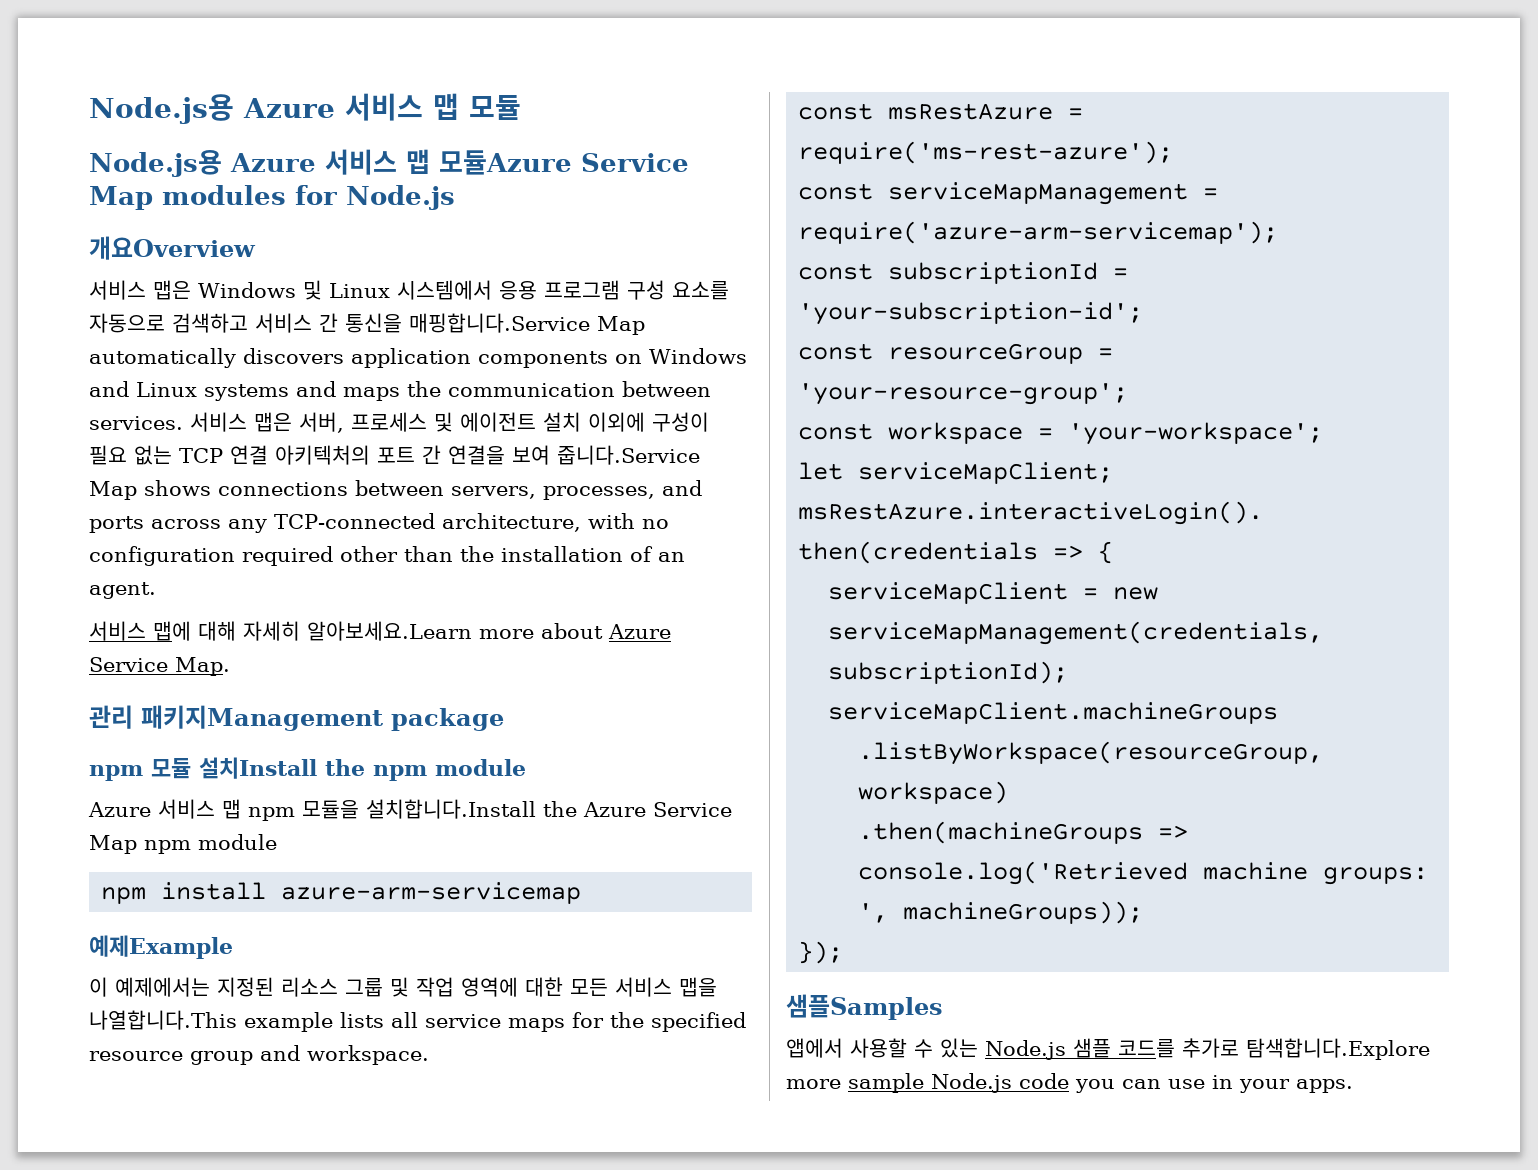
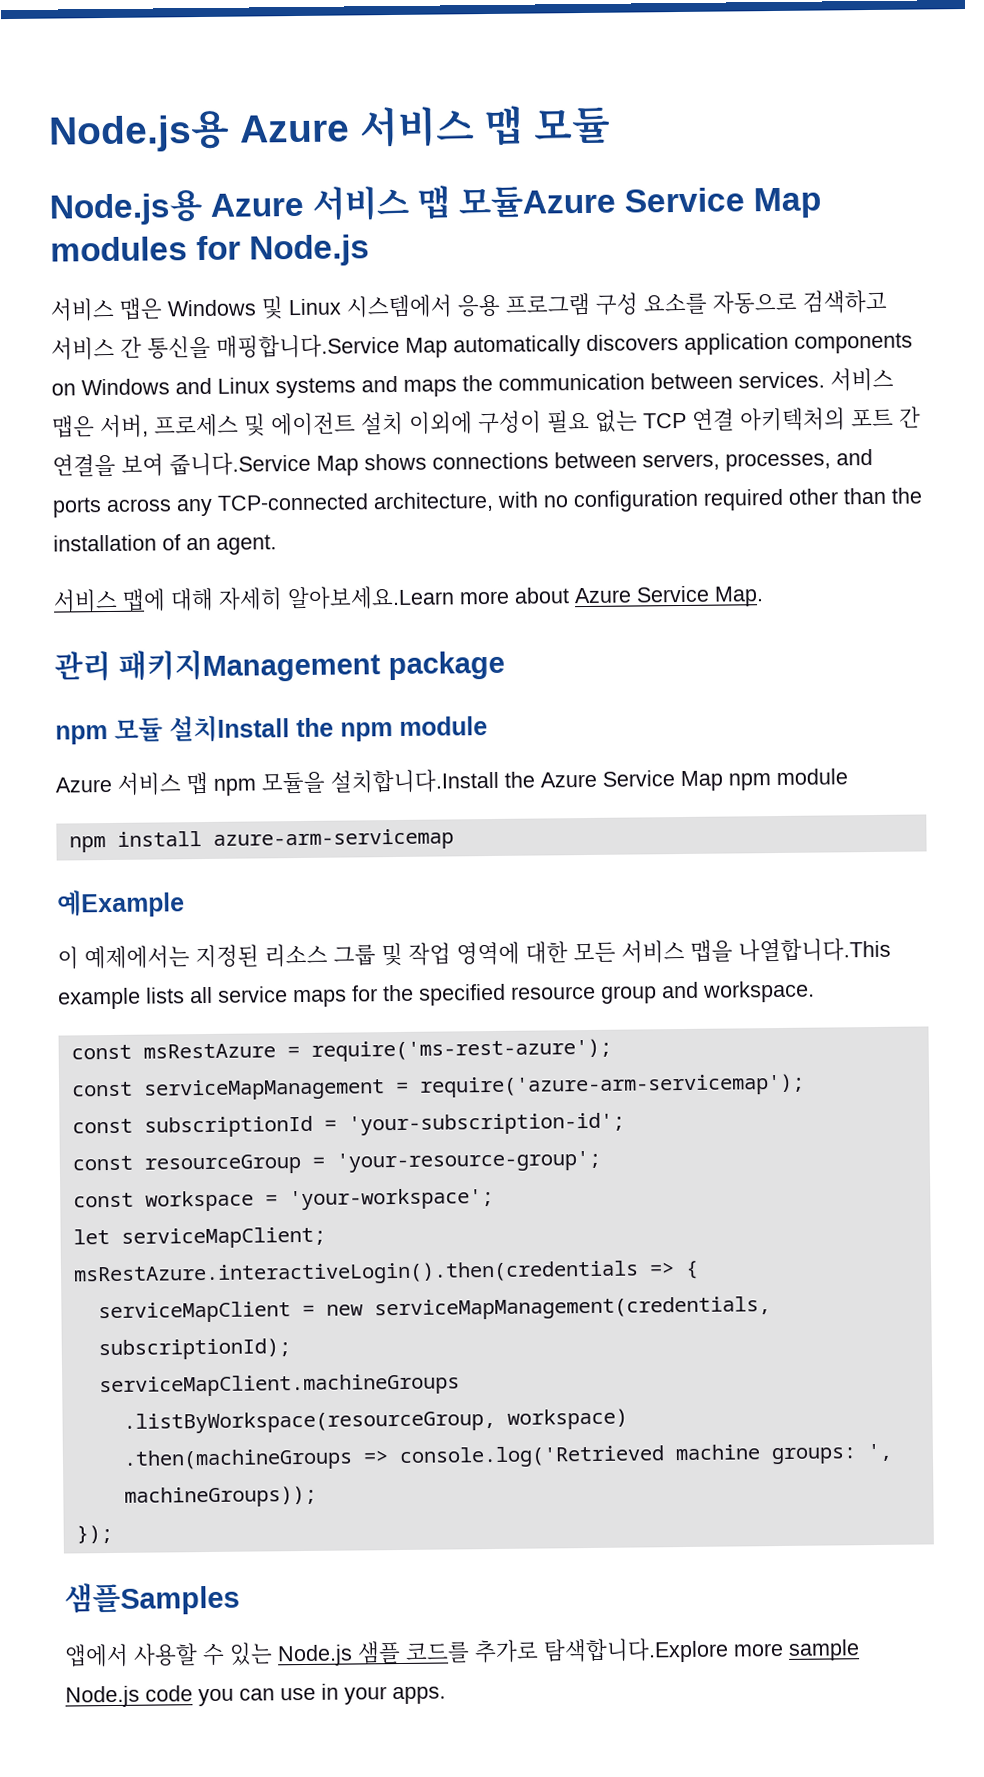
- 개요Overview
- 예제Example
+ 예Example

